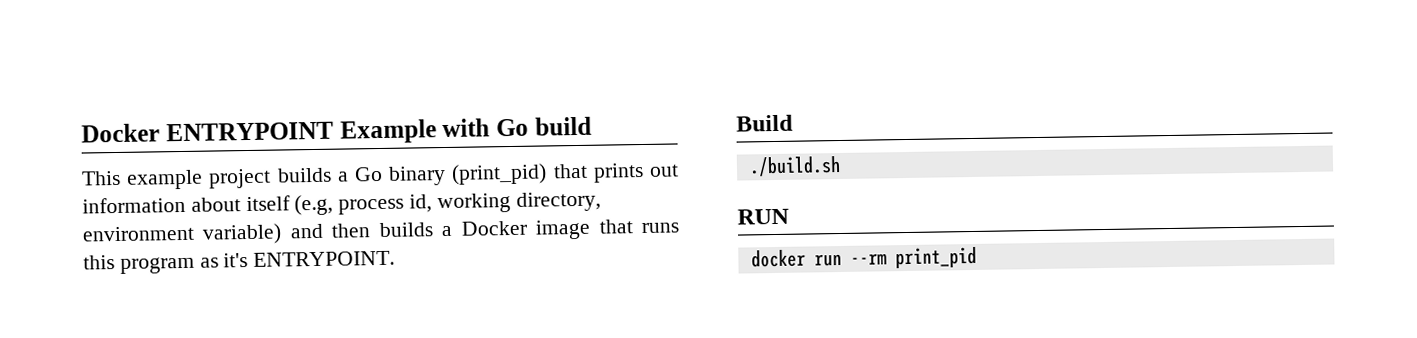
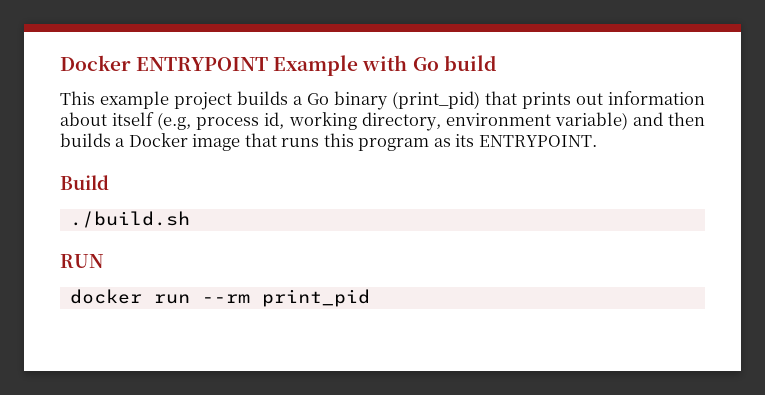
- This example project builds a Go binary (print_pid) that prints out information about itself (e.g, process id, working directory, environment variable) and then builds a Docker image that runs this program as it's ENTRYPOINT.
+ This example project builds a Go binary (print_pid) that prints out information about itself (e.g, process id, working directory, environment variable) and then builds a Docker image that runs this program as its ENTRYPOINT.

